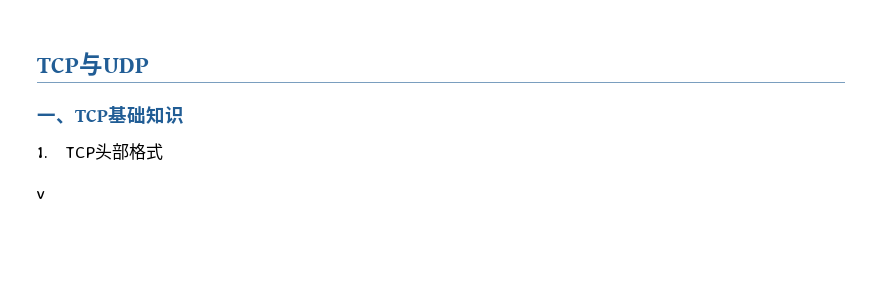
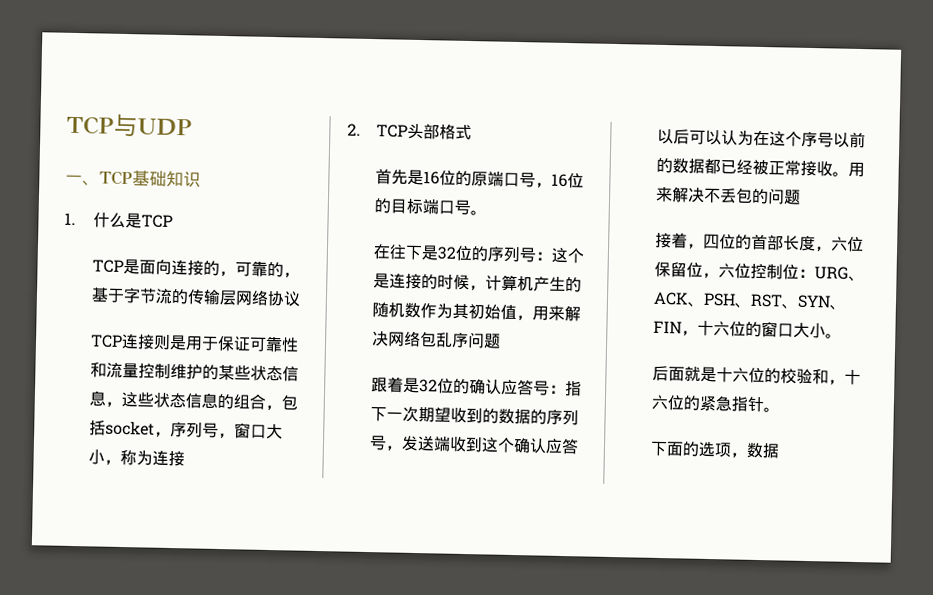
- 1. TCP头部格式
- v
+ 1.什么是TCP
+ TCP是面向连接的，可靠的，基于字节流的传输层网络协议
+ TCP连接则是用于保证可靠性和流量控制维护的某些状态信息，这些状态信息的组合，包括socket，序列号，窗口大小，称为连接
+ 2. TCP头部格式
+ 首先是16位的原端口号，16位的目标端口号。
+ 在往下是32位的序列号：这个是连接的时候，计算机产生的随机数作为其初始值，用来解决网络包乱序问题
+ 跟着是32位的确认应答号：指下一次期望收到的数据的序列号，发送端收到这个确认应答以后可以认为在这个序号以前的数据都已经被正常接收。用来解决不丢包的问题
+ 接着，四位的首部长度，六位保留位，六位控制位：URG、ACK、PSH、RST、SYN、FIN，十六位的窗口大小。
+ 后面就是十六位的校验和，十六位的紧急指针。
+ 下面的选项，数据

